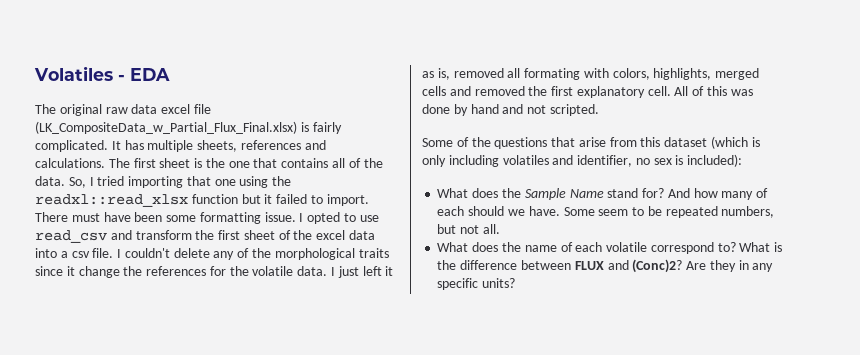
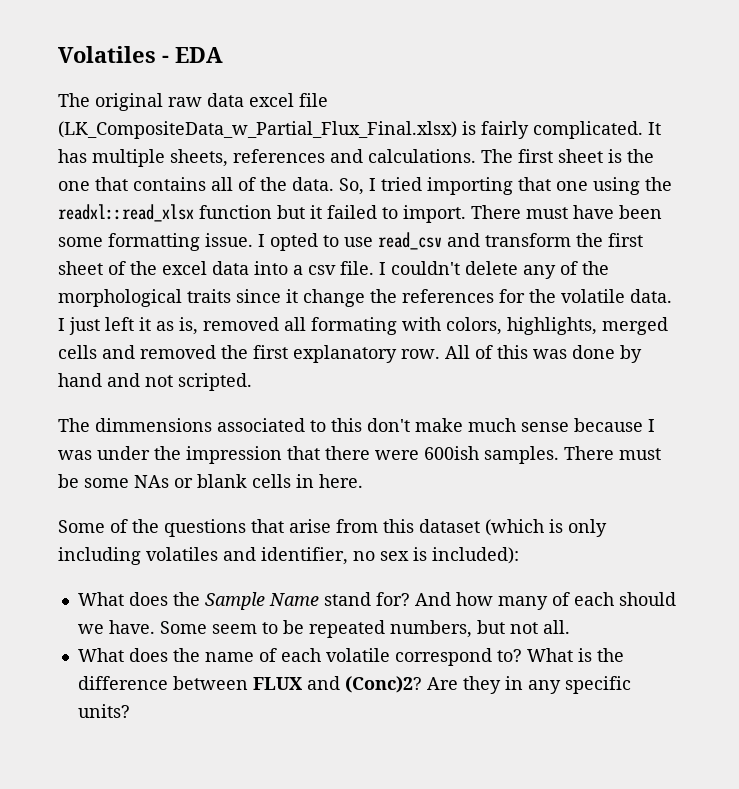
- I just left it as is, removed all formating with colors, highlights, merged cells and removed the first explanatory cell.
+ I just left it as is, removed all formating with colors, highlights, merged cells and removed the first explanatory row.
+ The dimmensions associated to this don't make much sense because I was under the impression that there were 600ish samples. There must be some NAs or blank cells in here.

